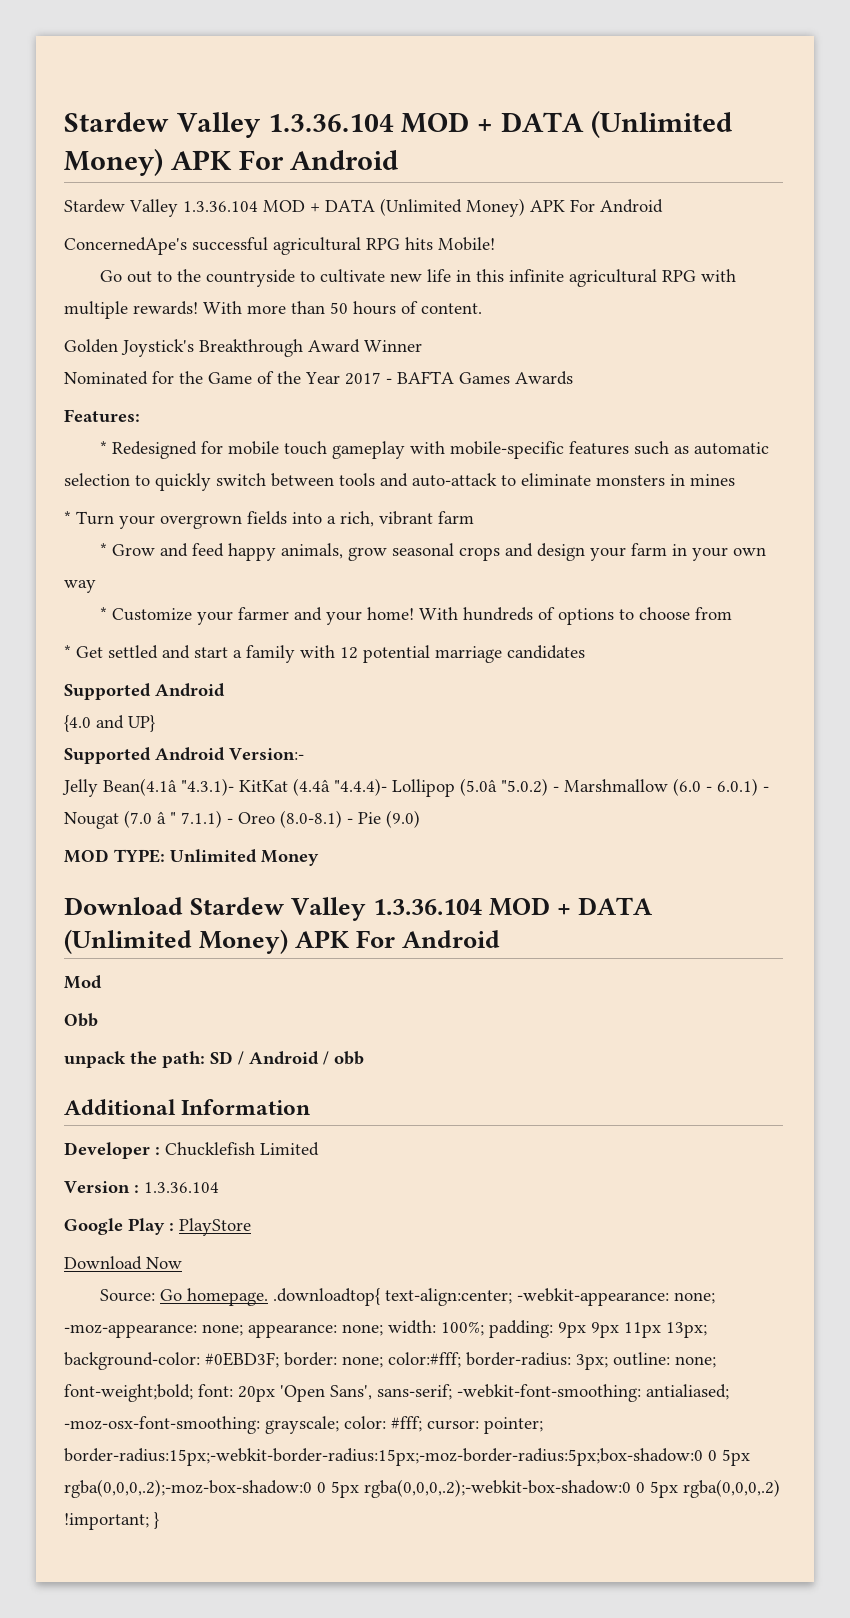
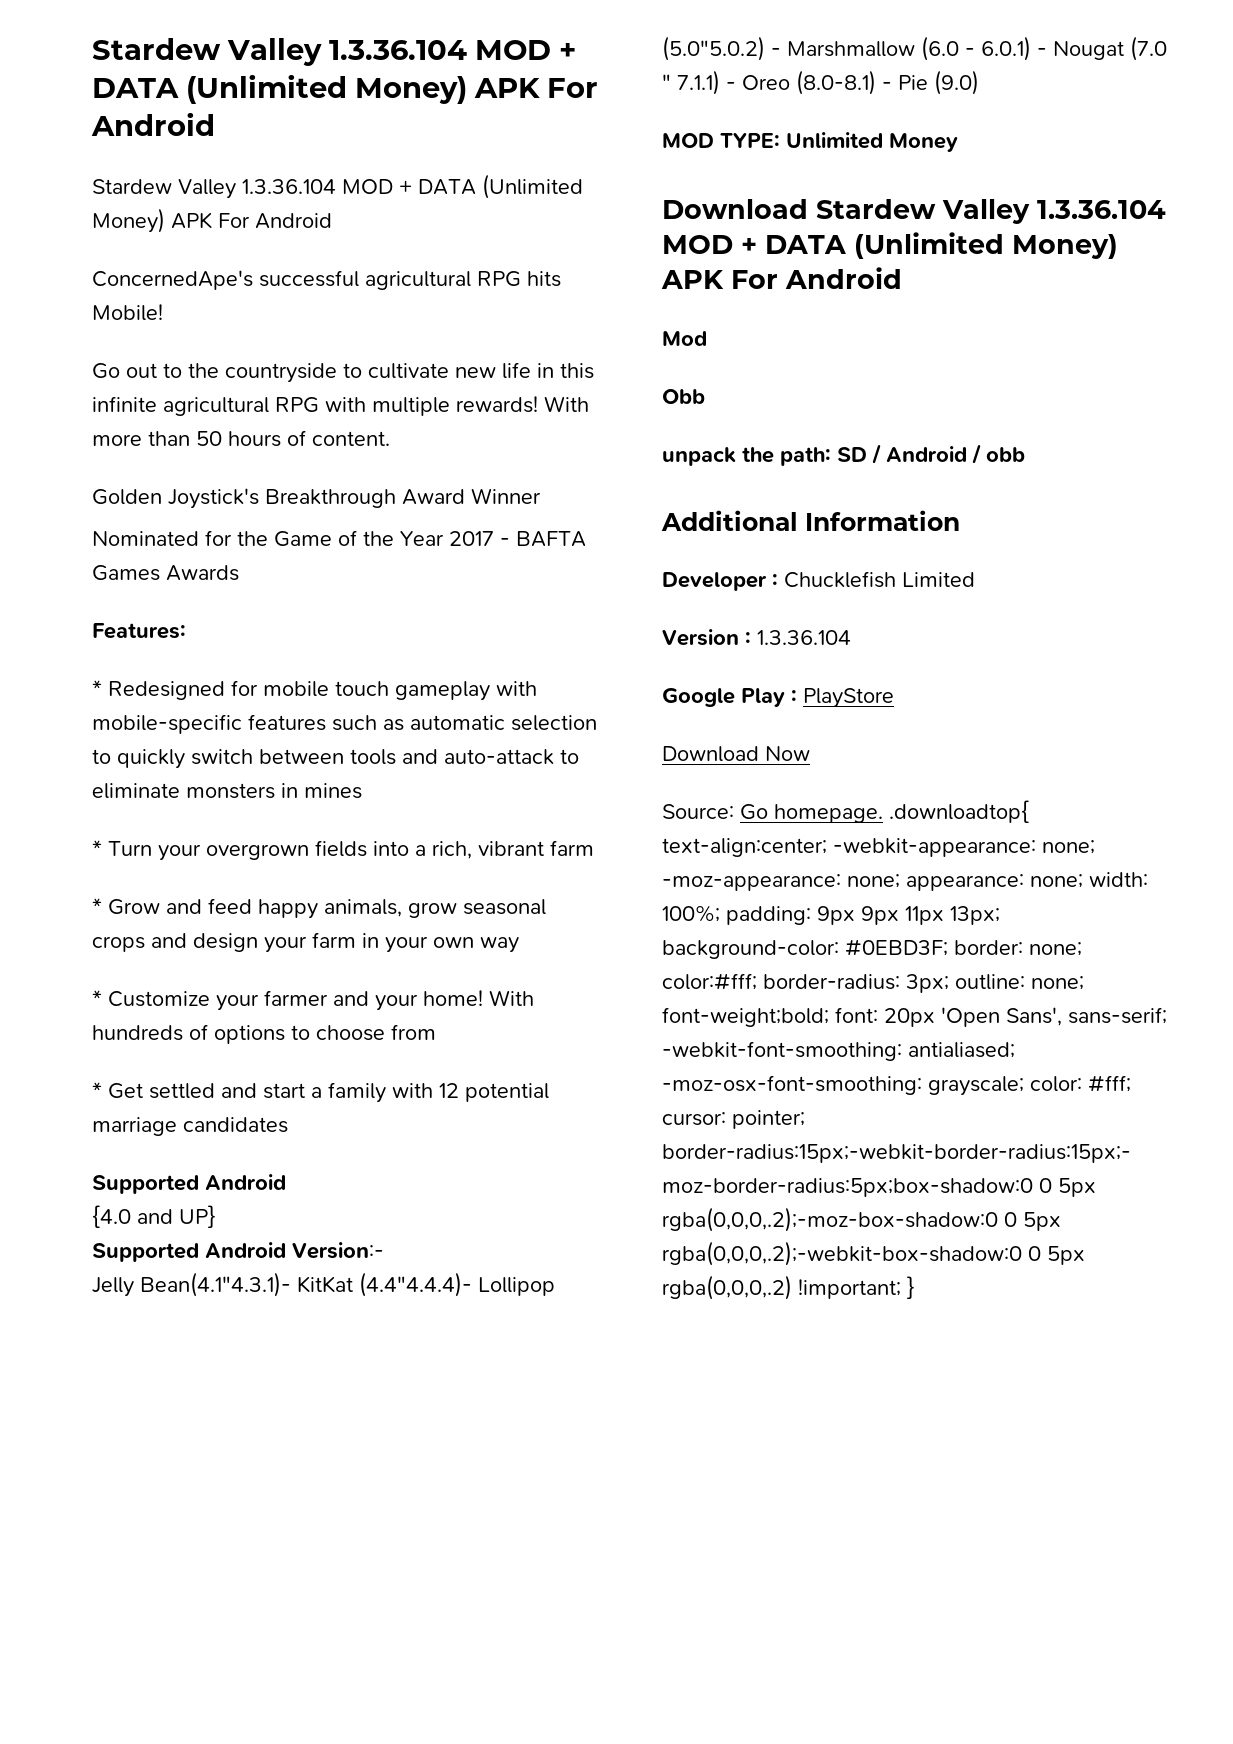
- Jelly Bean(4.1â "4.3.1)- KitKat (4.4â "4.4.4)- Lollipop (5.0â "5.0.2) - Marshmallow (6.0 - 6.0.1) - Nougat (7.0 â " 7.1.1) - Oreo (8.0-8.1) - Pie (9.0)
+ Jelly Bean(4.1"4.3.1)- KitKat (4.4"4.4.4)- Lollipop (5.0"5.0.2) - Marshmallow (6.0 - 6.0.1) - Nougat (7.0 " 7.1.1) - Oreo (8.0-8.1) - Pie (9.0)

